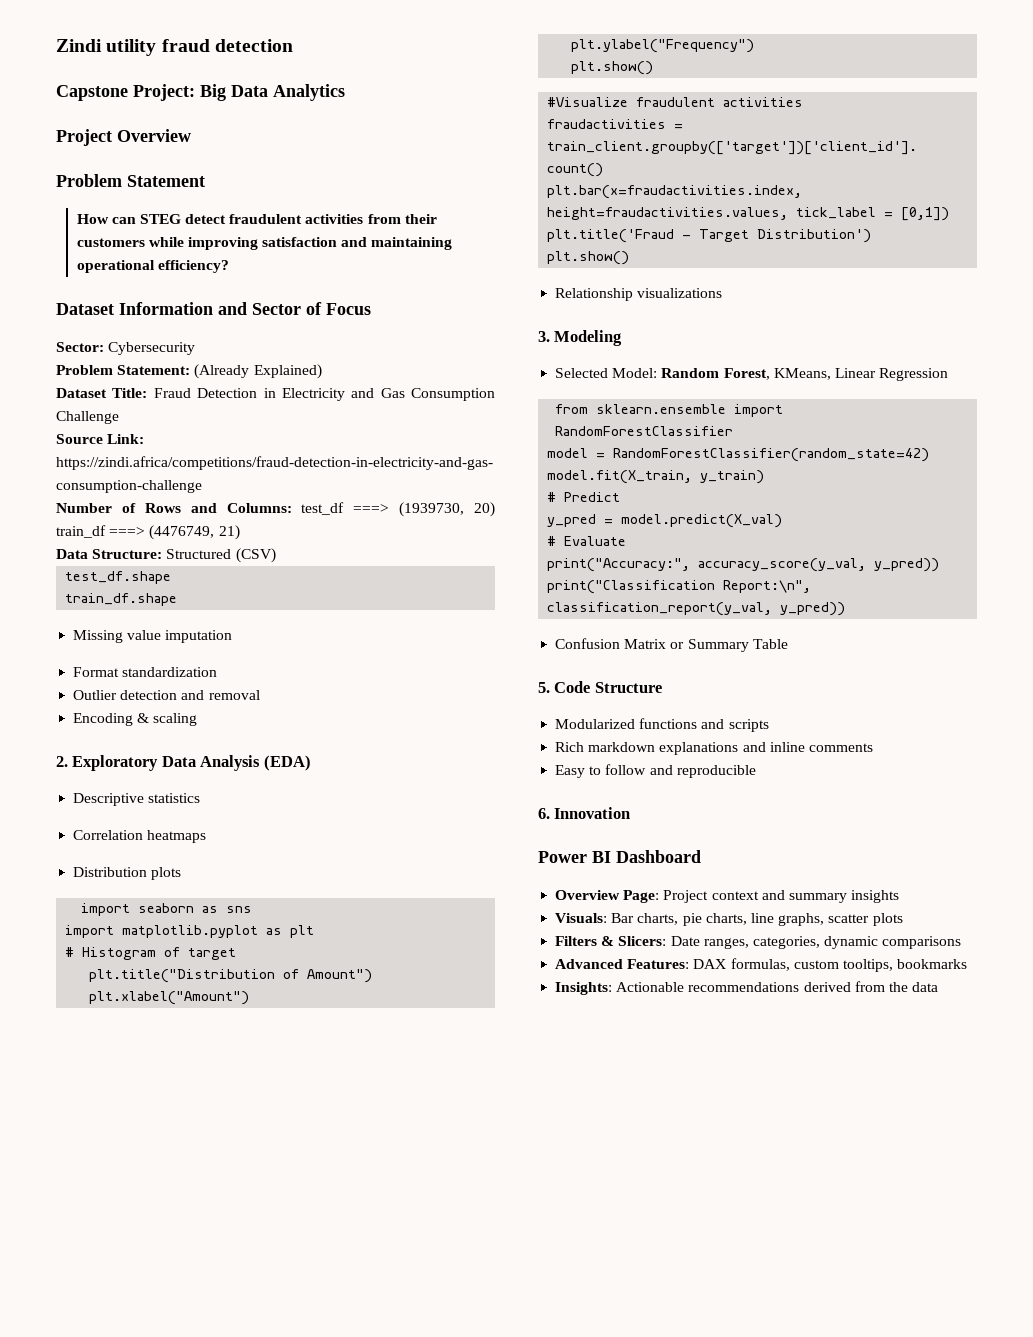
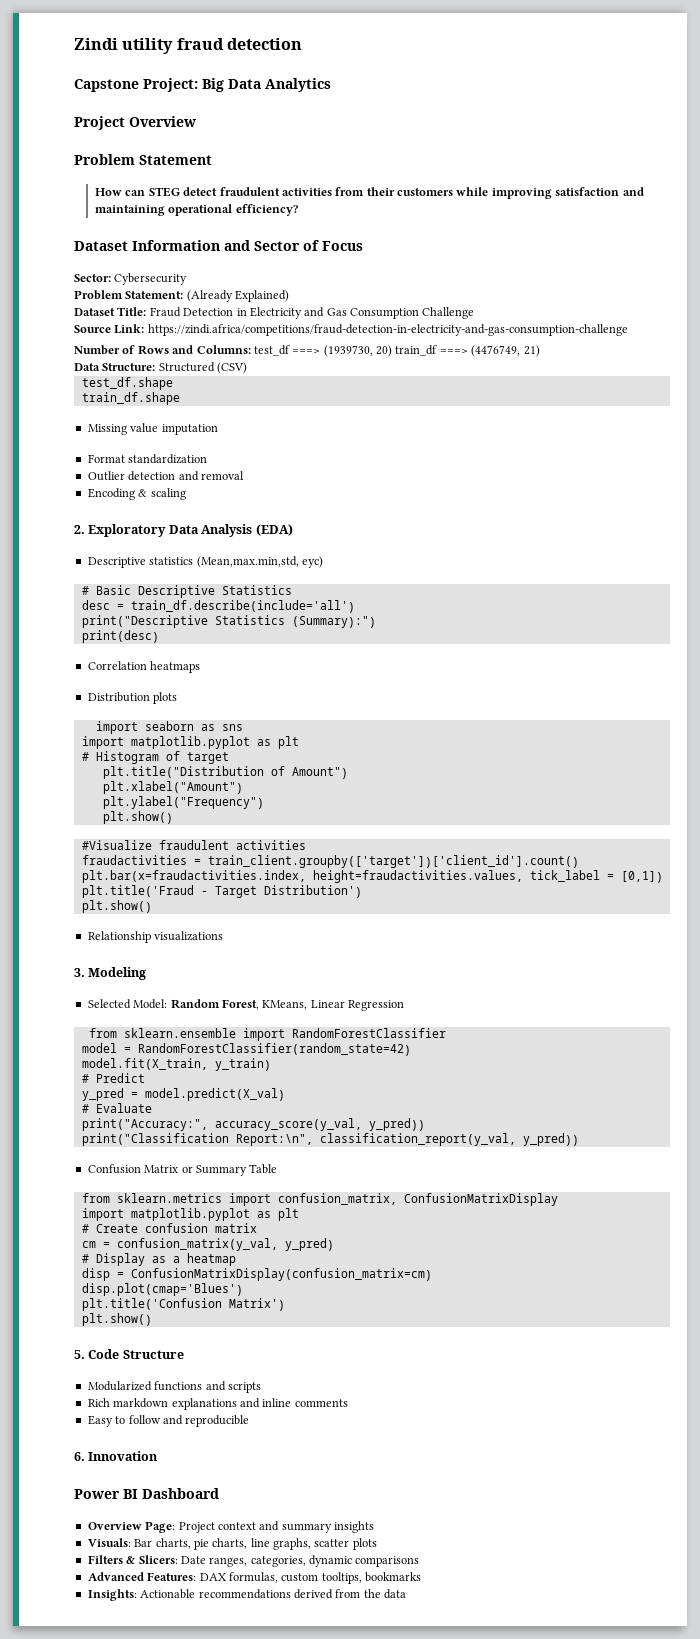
- Descriptive statistics
+ Descriptive statistics (Mean,max.min,std, eyc)
+ # Basic Descriptive Statistics
+ desc = train_df.describe(include='all')
+ print("Descriptive Statistics (Summary):")
+ print(desc)
+ from sklearn.metrics import confusion_matrix, ConfusionMatrixDisplay
+ import matplotlib.pyplot as plt
+ # Create confusion matrix
+ cm = confusion_matrix(y_val, y_pred)
+ # Display as a heatmap
+ disp = ConfusionMatrixDisplay(confusion_matrix=cm)
+ disp.plot(cmap='Blues')
+ plt.title('Confusion Matrix')
+ plt.show()

